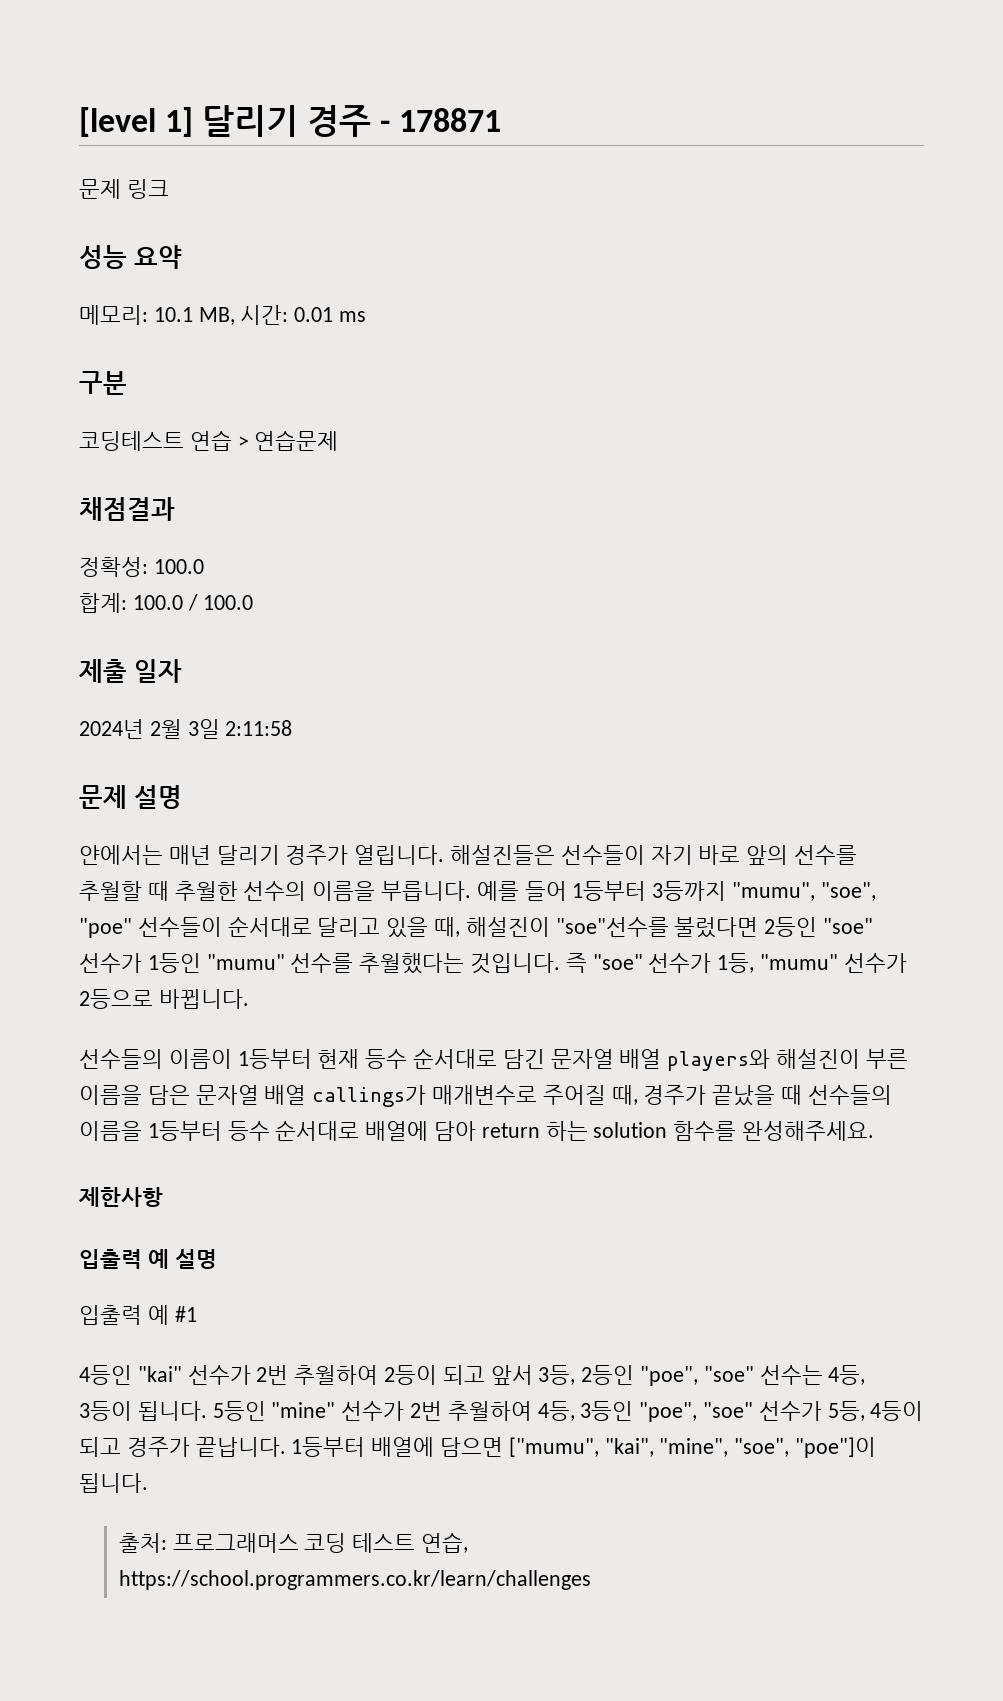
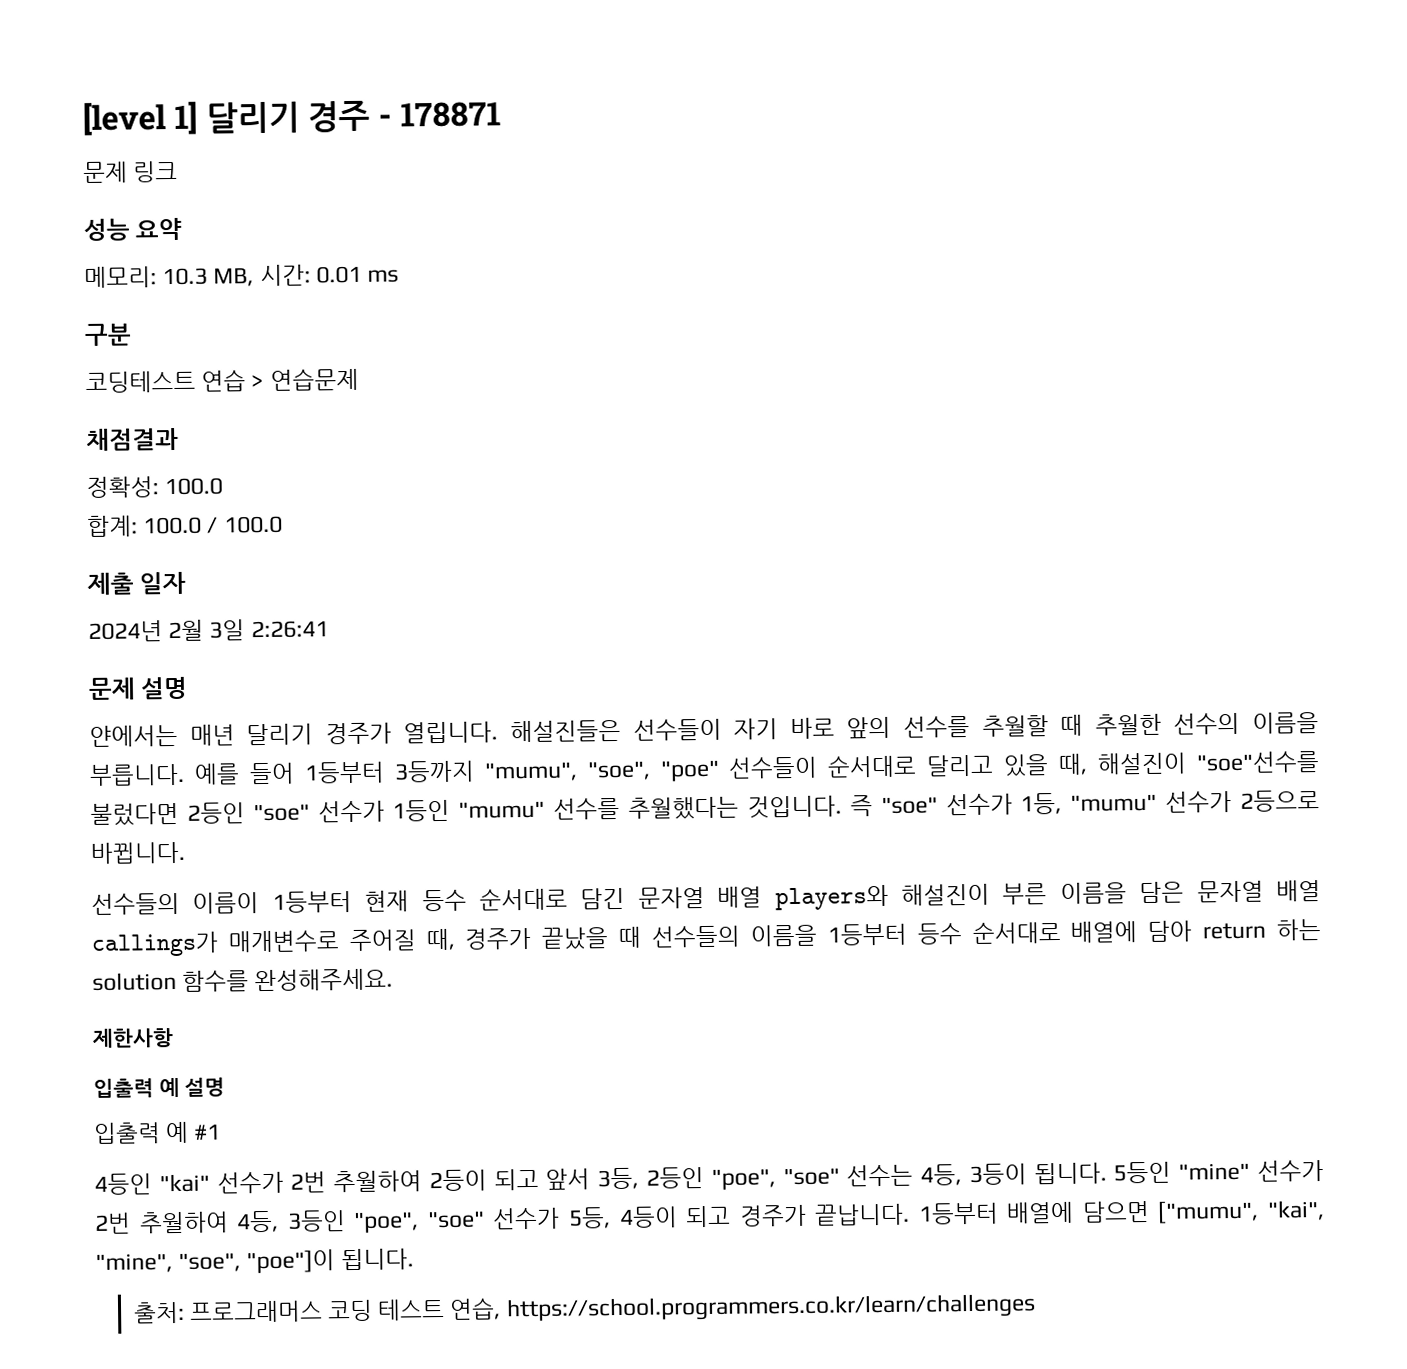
- 메모리: 10.1 MB, 시간: 0.01 ms
+ 메모리: 10.3 MB, 시간: 0.01 ms
- 2024년 2월 3일 2:11:58
+ 2024년 2월 3일 2:26:41

